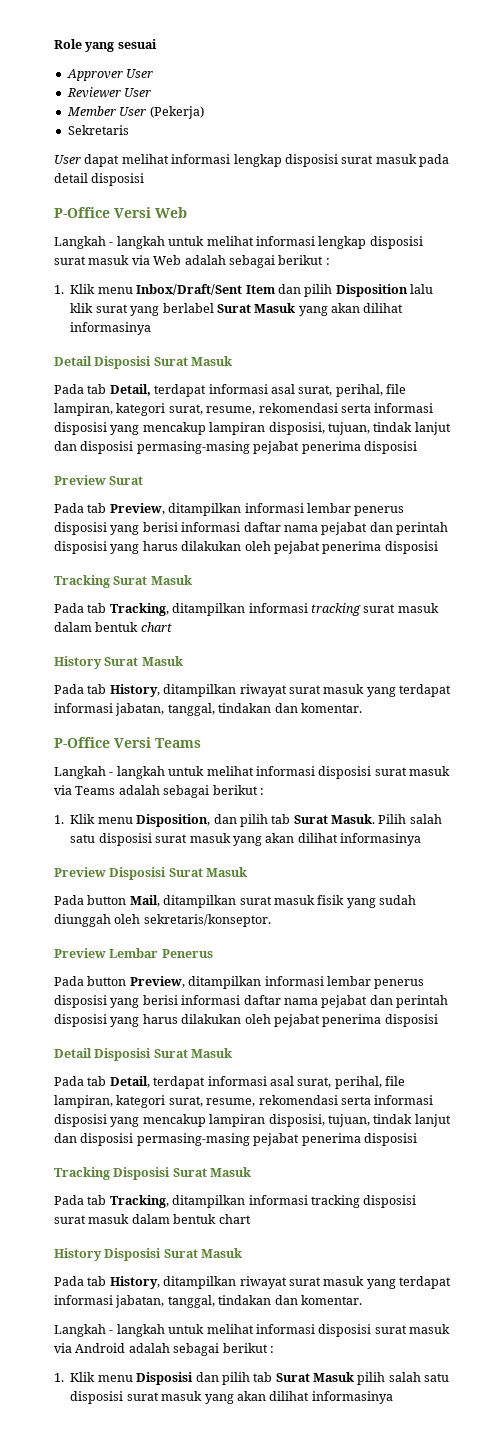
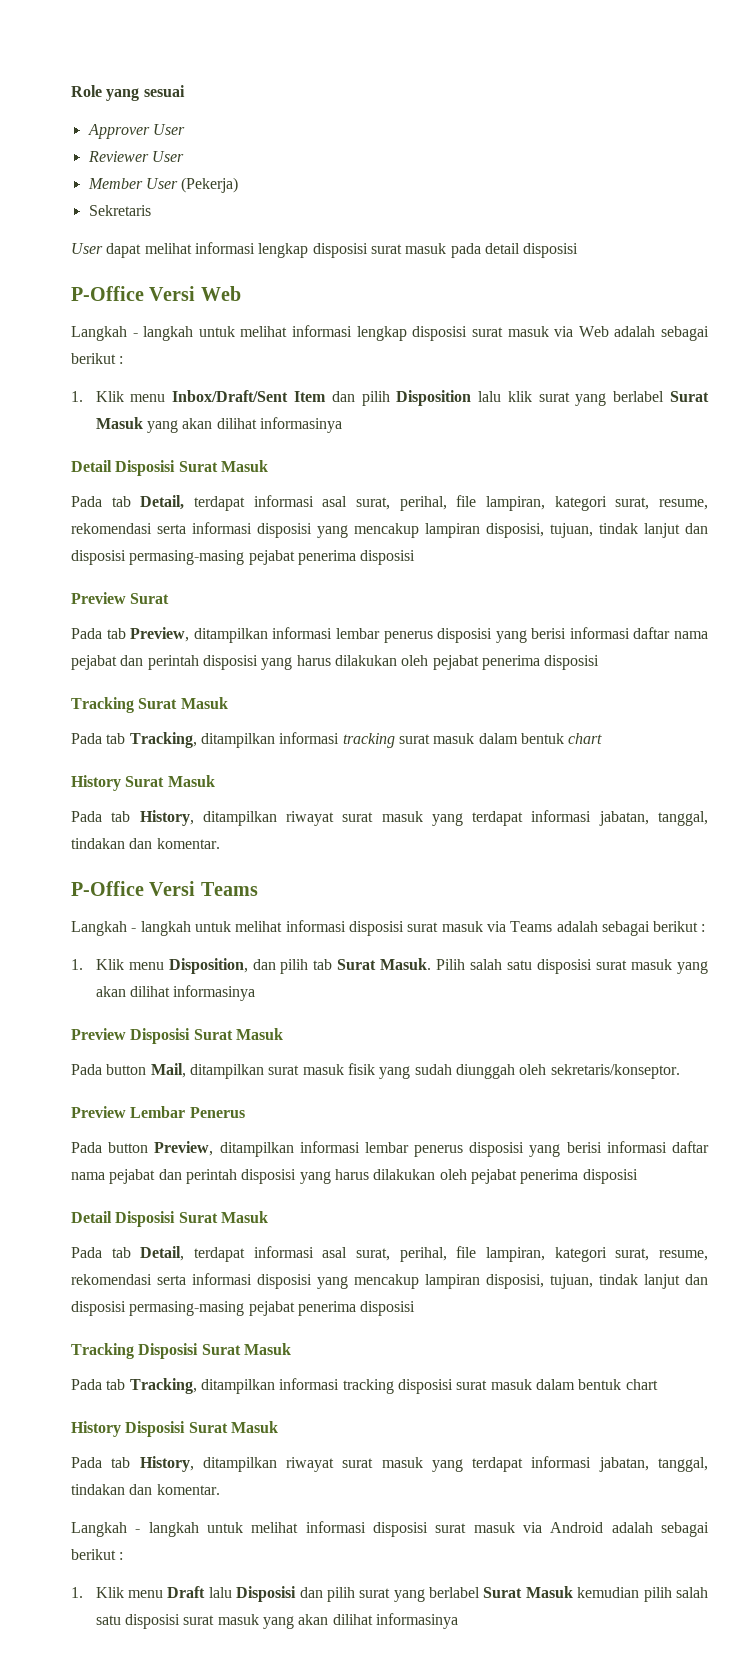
- 1. Klik menu Disposisi dan pilih tab Surat Masuk pilih salah satu disposisi surat masuk yang akan dilihat informasinya
+ 1. Klik menu Draft lalu Disposisi dan pilih surat yang berlabel Surat Masuk kemudian pilih salah satu disposisi surat masuk yang akan dilihat informasinya

